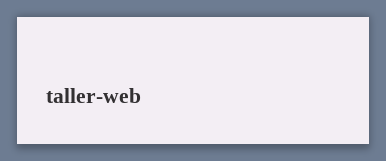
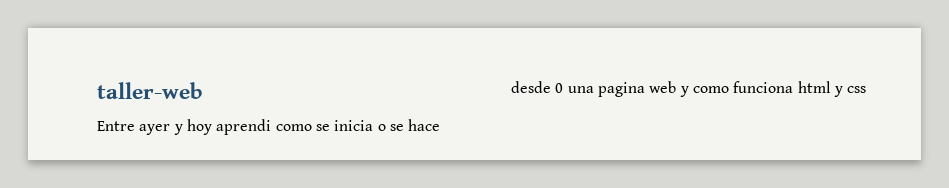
+ Entre ayer y hoy aprendi como se inicia o se hace desde 0 una pagina web y como funciona html y css

